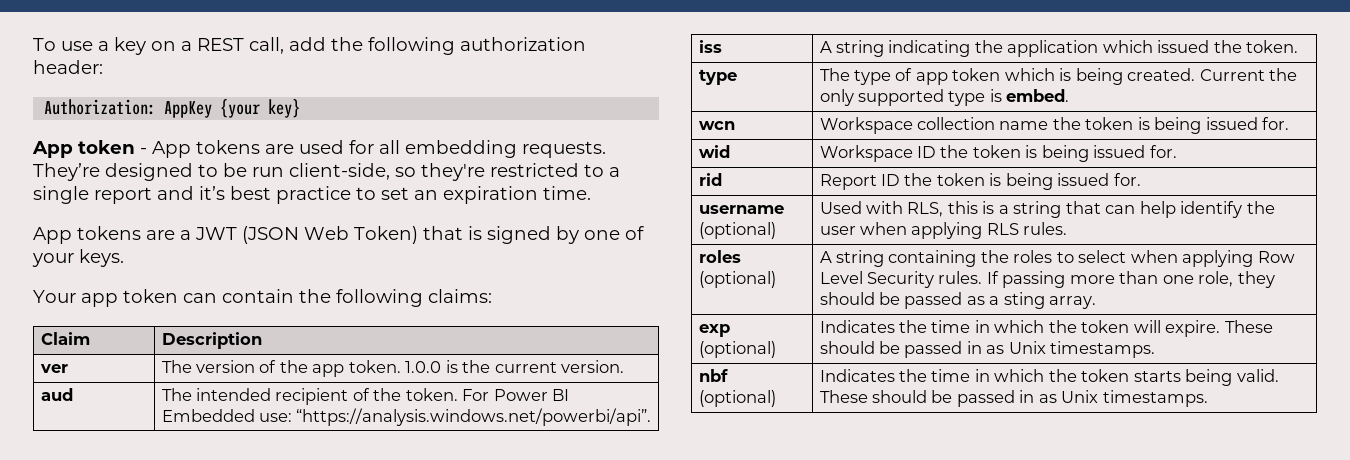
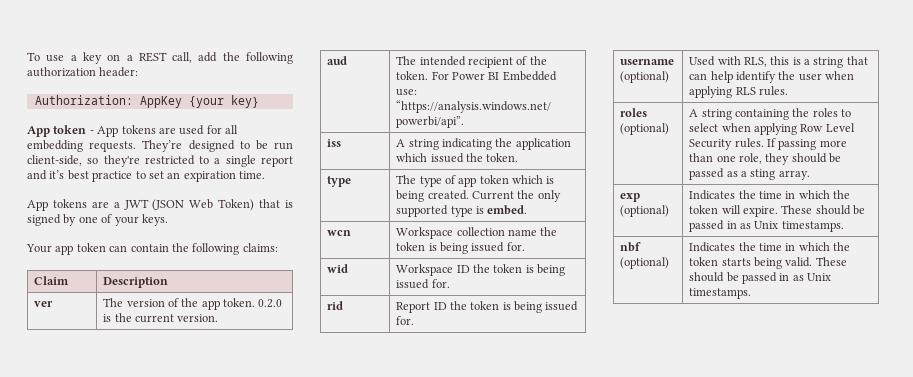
- ver | The version of the app token. 1.0.0 is the current version.
+ ver | The version of the app token. 0.2.0 is the current version.

